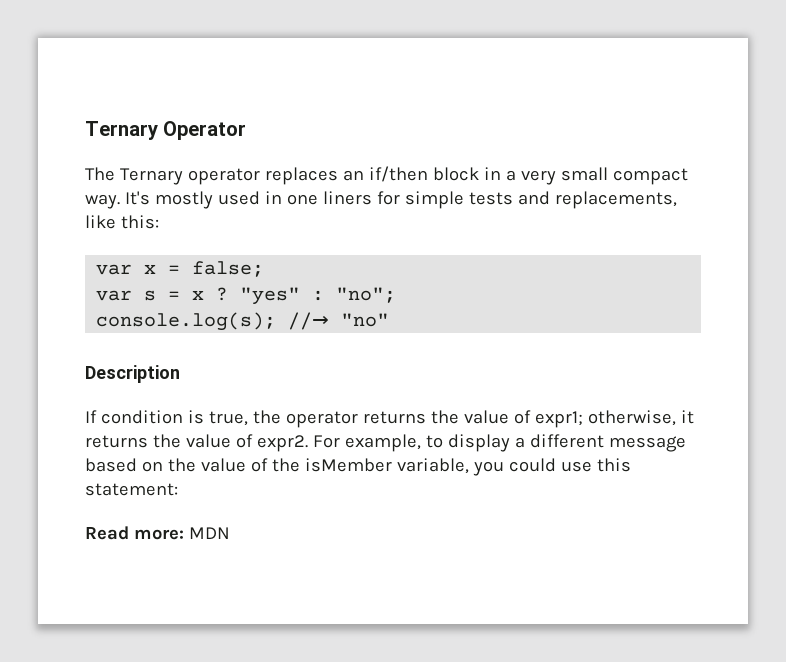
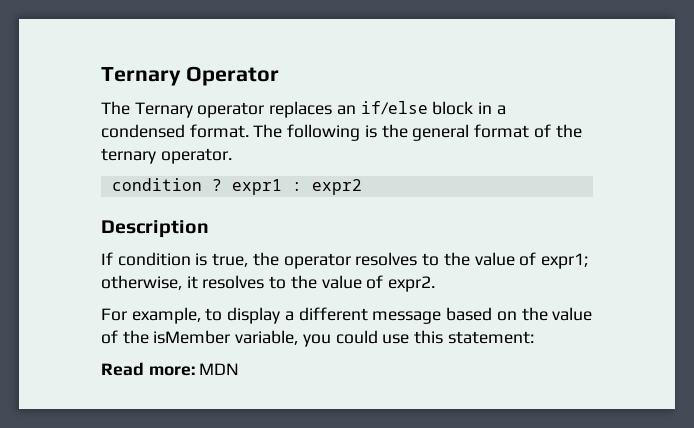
- The Ternary operator replaces an if/then block in a very small compact way. It's mostly used in one liners for simple tests and replacements, like this:
- var x = false;
- var s = x ? "yes" : "no";
- console.log(s); //→ "no"
+ The Ternary operator replaces an if/else block in a condensed format. The following is the general format of the ternary operator.
+ condition ? expr1 : expr2
- If condition is true, the operator returns the value of expr1; otherwise, it returns the value of expr2. For example, to display a different message based on the value of the isMember variable, you could use this statement:
+ If condition is true, the operator resolves to the value of expr1; otherwise, it resolves to the value of expr2.
+ For example, to display a different message based on the value of the isMember variable, you could use this statement:

